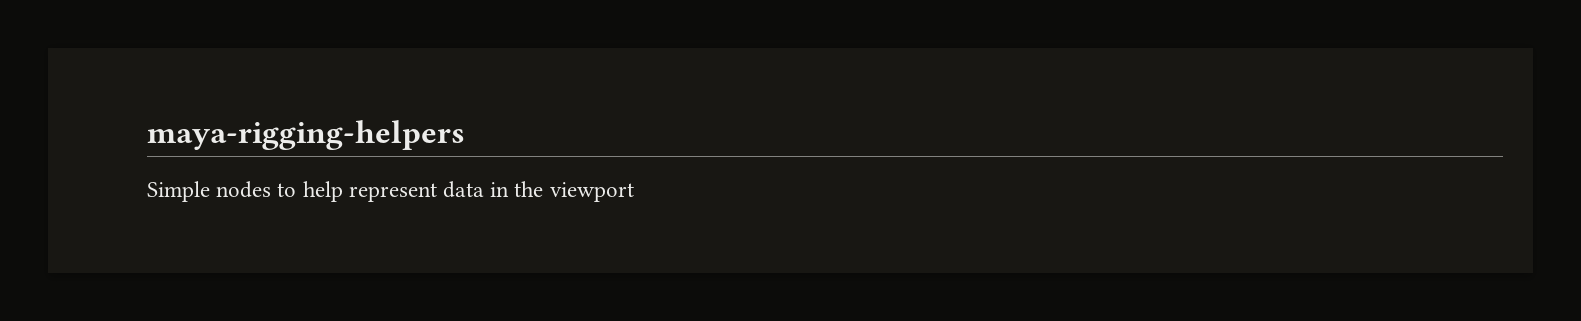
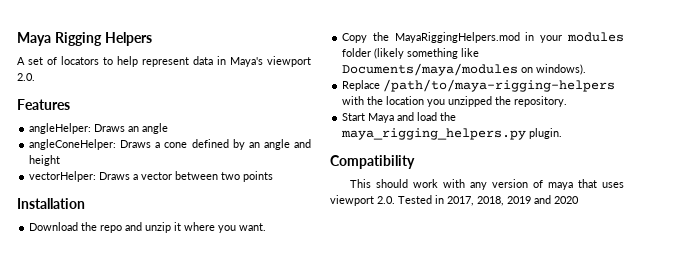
- maya-rigging-helpers
- Simple nodes to help represent data in the viewport
+ Maya Rigging Helpers
+ A set of locators to help represent data in Maya's viewport 2.0.
+ Features
+ angleHelper: Draws an angle
+ angleConeHelper: Draws a cone defined by an angle and height
+ vectorHelper: Draws a vector between two points
+ Installation
+ Download the repo and unzip it where you want.
+ Copy the MayaRiggingHelpers.mod in your modules folder (likely something like Documents/maya/modules on windows).
+ Replace /path/to/maya-rigging-helpers with the location you unzipped the repository.
+ Start Maya and load the maya_rigging_helpers.py plugin.
+ Compatibility
+ This should work with any version of maya that uses viewport 2.0. Tested in 2017, 2018, 2019 and 2020

